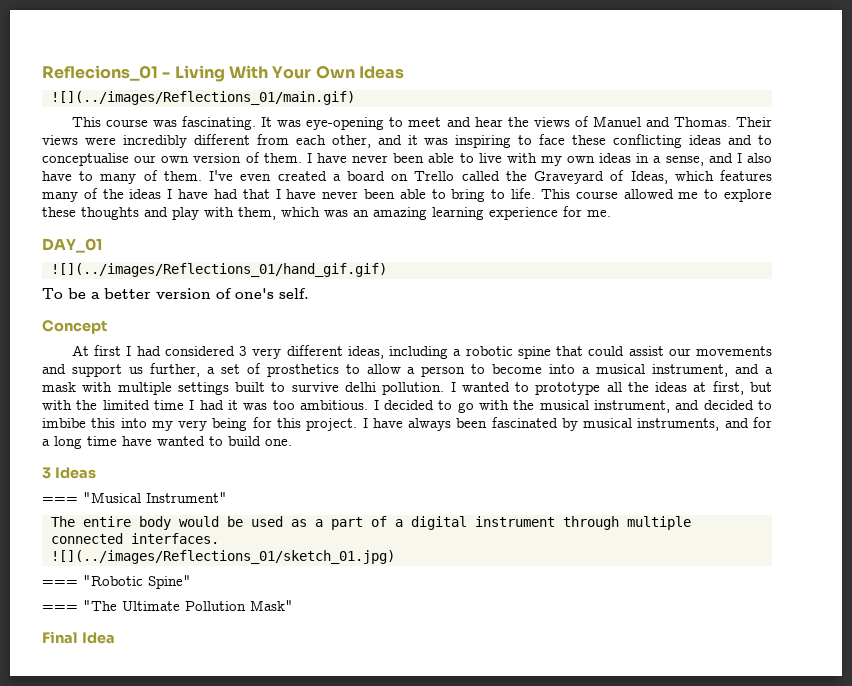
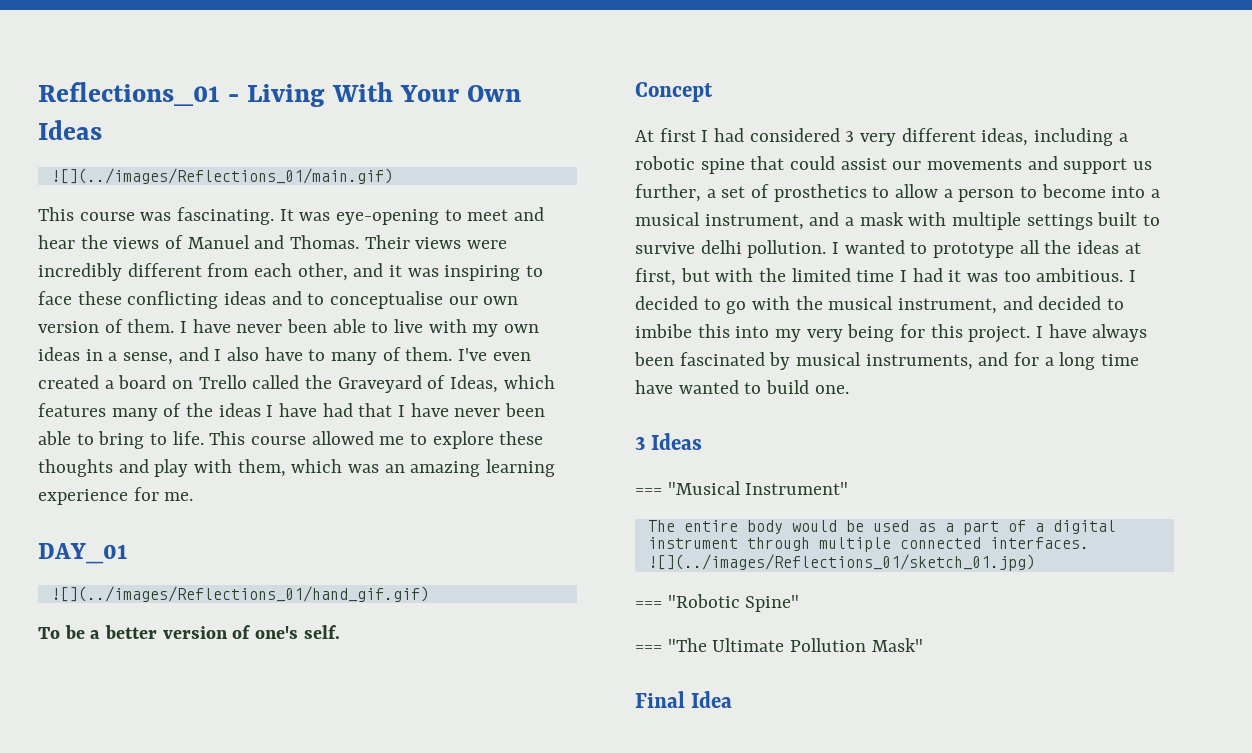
- Reflecions_01 - Living With Your Own Ideas
+ Reflections_01 - Living With Your Own Ideas

